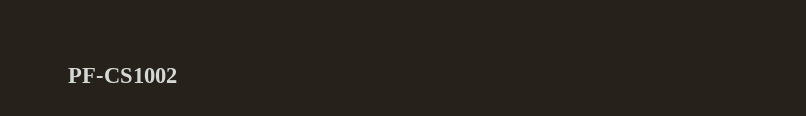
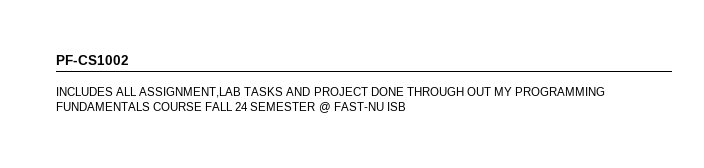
+ INCLUDES ALL ASSIGNMENT,LAB TASKS AND PROJECT DONE THROUGH OUT MY PROGRAMMING FUNDAMENTALS COURSE FALL 24 SEMESTER @ FAST-NU ISB

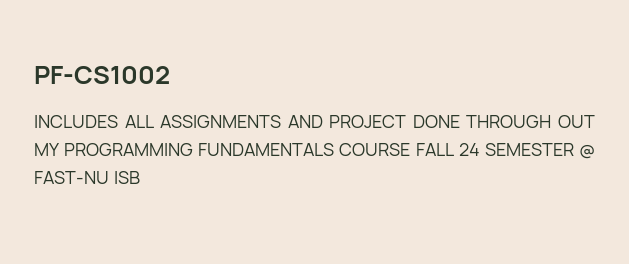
- INCLUDES ALL ASSIGNMENT,LAB TASKS AND PROJECT DONE THROUGH OUT MY PROGRAMMING FUNDAMENTALS COURSE FALL 24 SEMESTER @ FAST-NU ISB
+ INCLUDES ALL ASSIGNMENTS AND PROJECT DONE THROUGH OUT MY PROGRAMMING FUNDAMENTALS COURSE FALL 24 SEMESTER @ FAST-NU ISB

